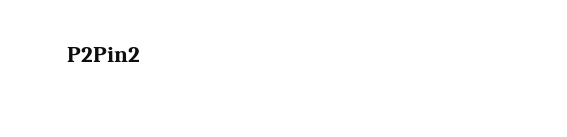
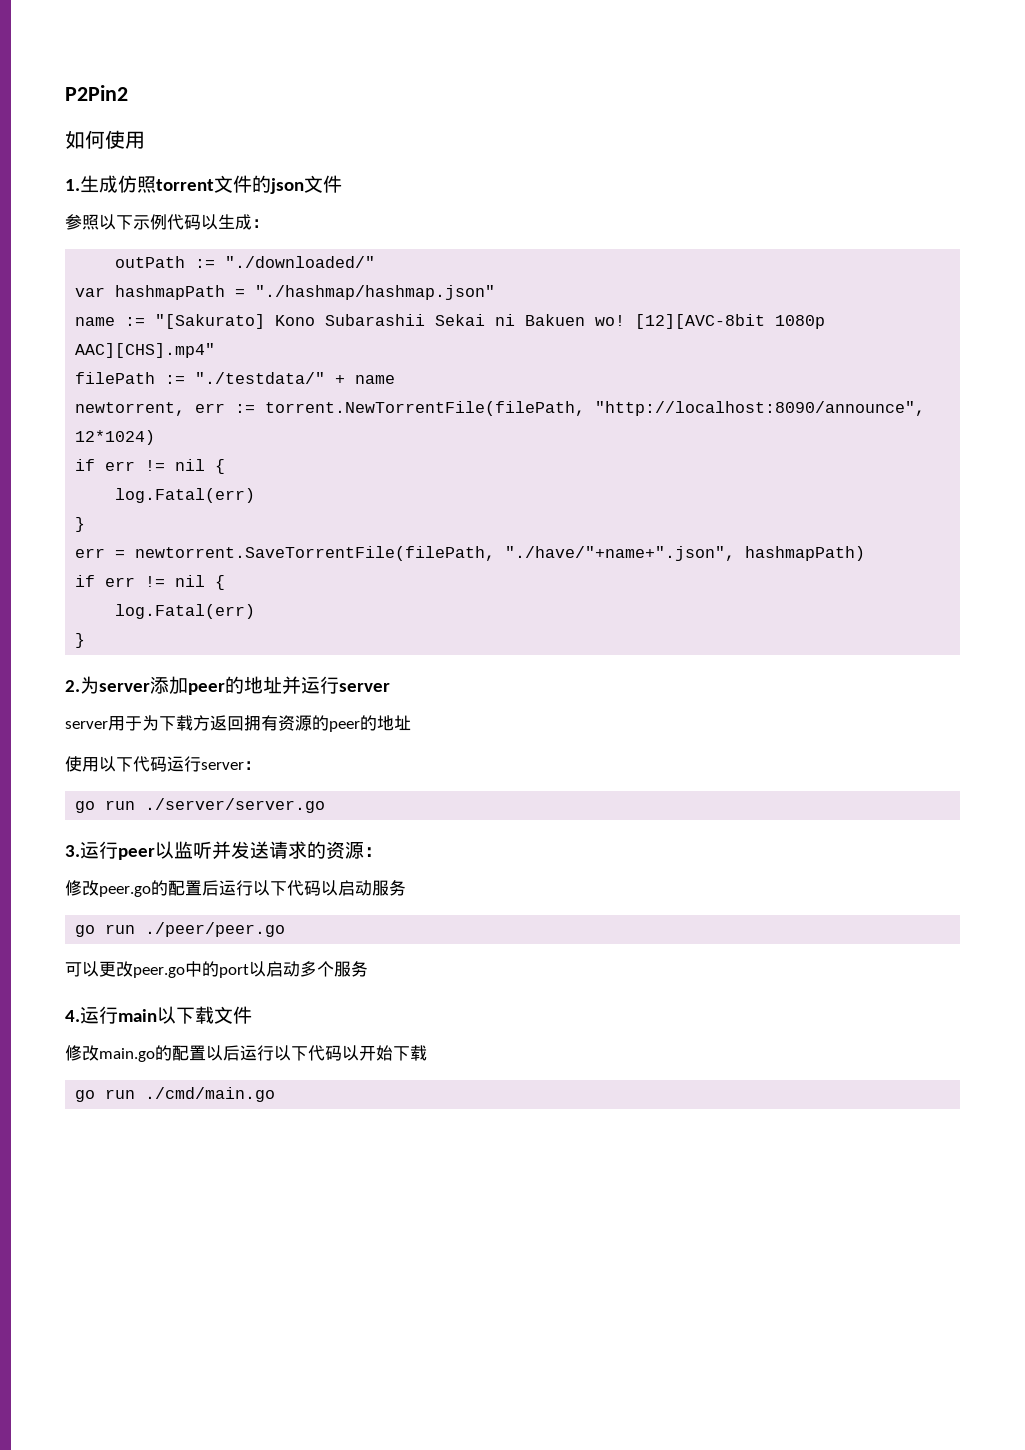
+ 如何使用
+ 1.生成仿照torrent文件的json文件
+ 参照以下示例代码以生成：
+ outPath := "./downloaded/"
+ var hashmapPath = "./hashmap/hashmap.json"
+ name := "[Sakurato] Kono Subarashii Sekai ni Bakuen wo! [12][AVC-8bit 1080p AAC][CHS].mp4"
+ filePath := "./testdata/" + name
+ newtorrent, err := torrent.NewTorrentFile(filePath, "http://localhost:8090/announce", 12*1024)
+ if err != nil {
+ log.Fatal(err)
+ }
+ err = newtorrent.SaveTorrentFile(filePath, "./have/"+name+".json", hashmapPath)
+ if err != nil {
+ log.Fatal(err)
+ }
+ 2.为server添加peer的地址并运行server
+ server用于为下载方返回拥有资源的peer的地址
+ 使用以下代码运行server：
+ go run ./server/server.go
+ 3.运行peer以监听并发送请求的资源：
+ 修改peer.go的配置后运行以下代码以启动服务
+ go run ./peer/peer.go
+ 可以更改peer.go中的port以启动多个服务
+ 4.运行main以下载文件
+ 修改main.go的配置以后运行以下代码以开始下载
+ go run ./cmd/main.go

